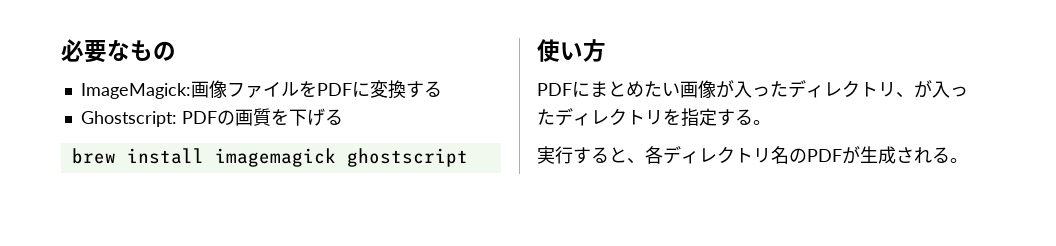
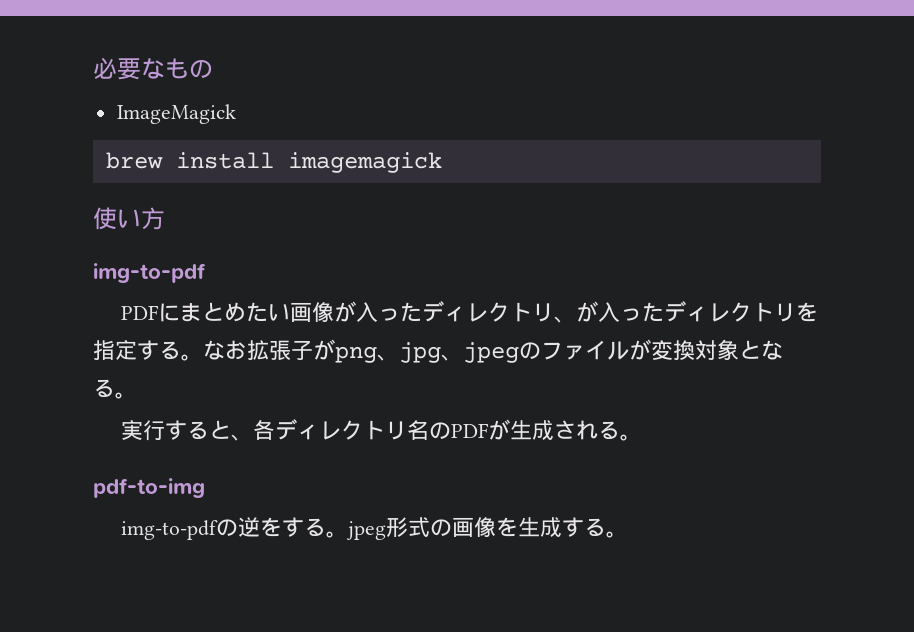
- ImageMagick:画像ファイルをPDFに変換する
- Ghostscript: PDFの画質を下げる
+ ImageMagick
- brew install imagemagick ghostscript
+ brew install imagemagick
  使い方
+ img-to-pdf
+ なお拡張子がpng、jpg、jpegのファイルが変換対象となる。
+ pdf-to-img
+ img-to-pdfの逆をする。jpeg形式の画像を生成する。

